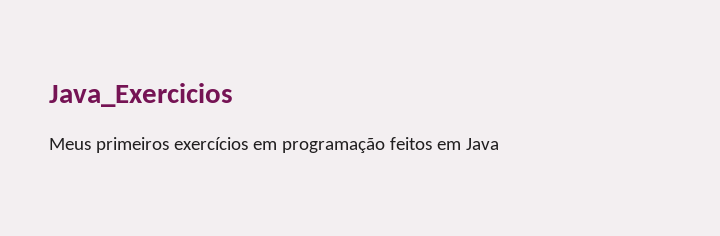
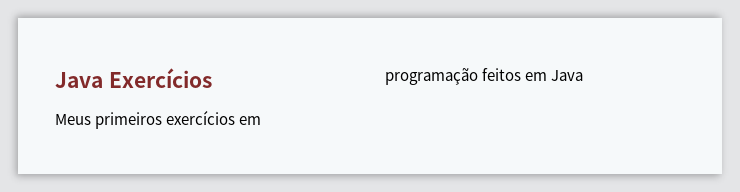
- Java_Exercicios
+ Java Exercícios

